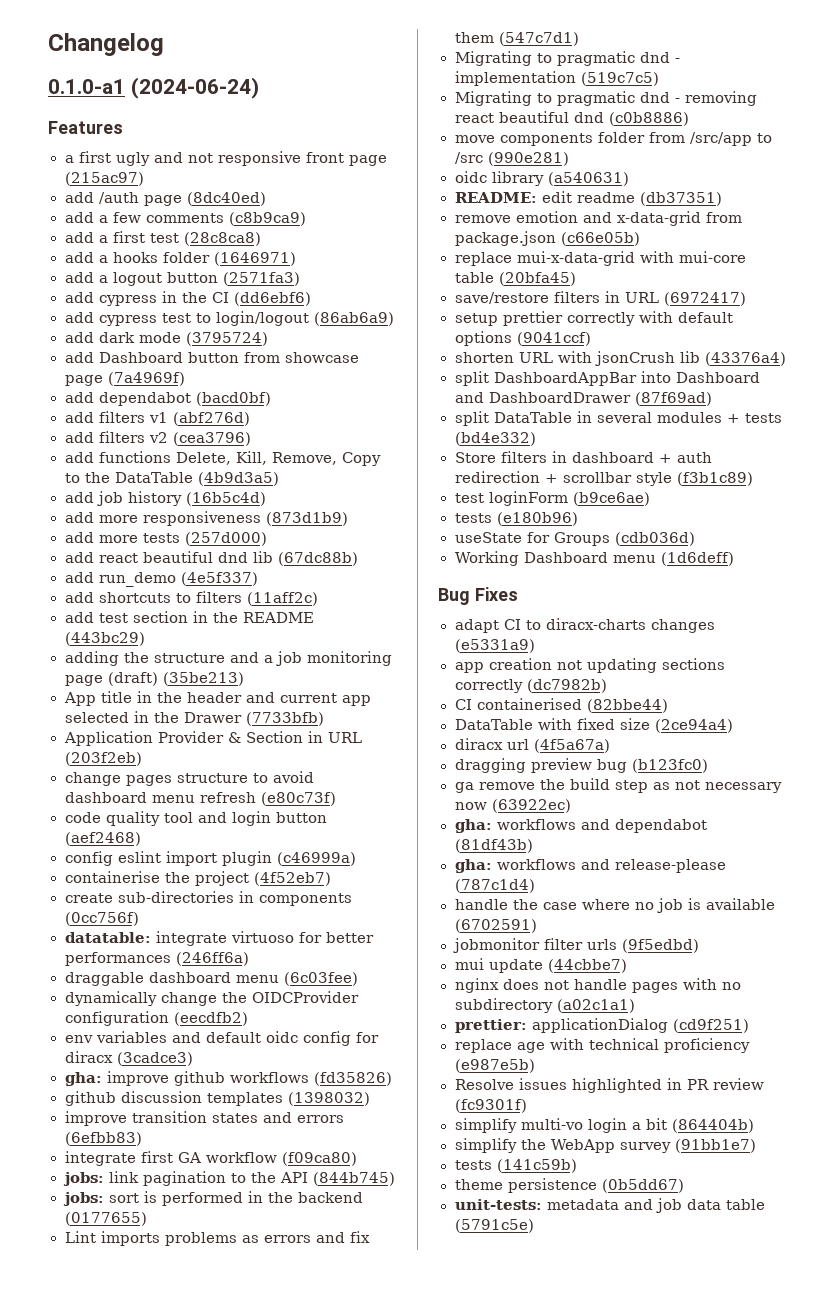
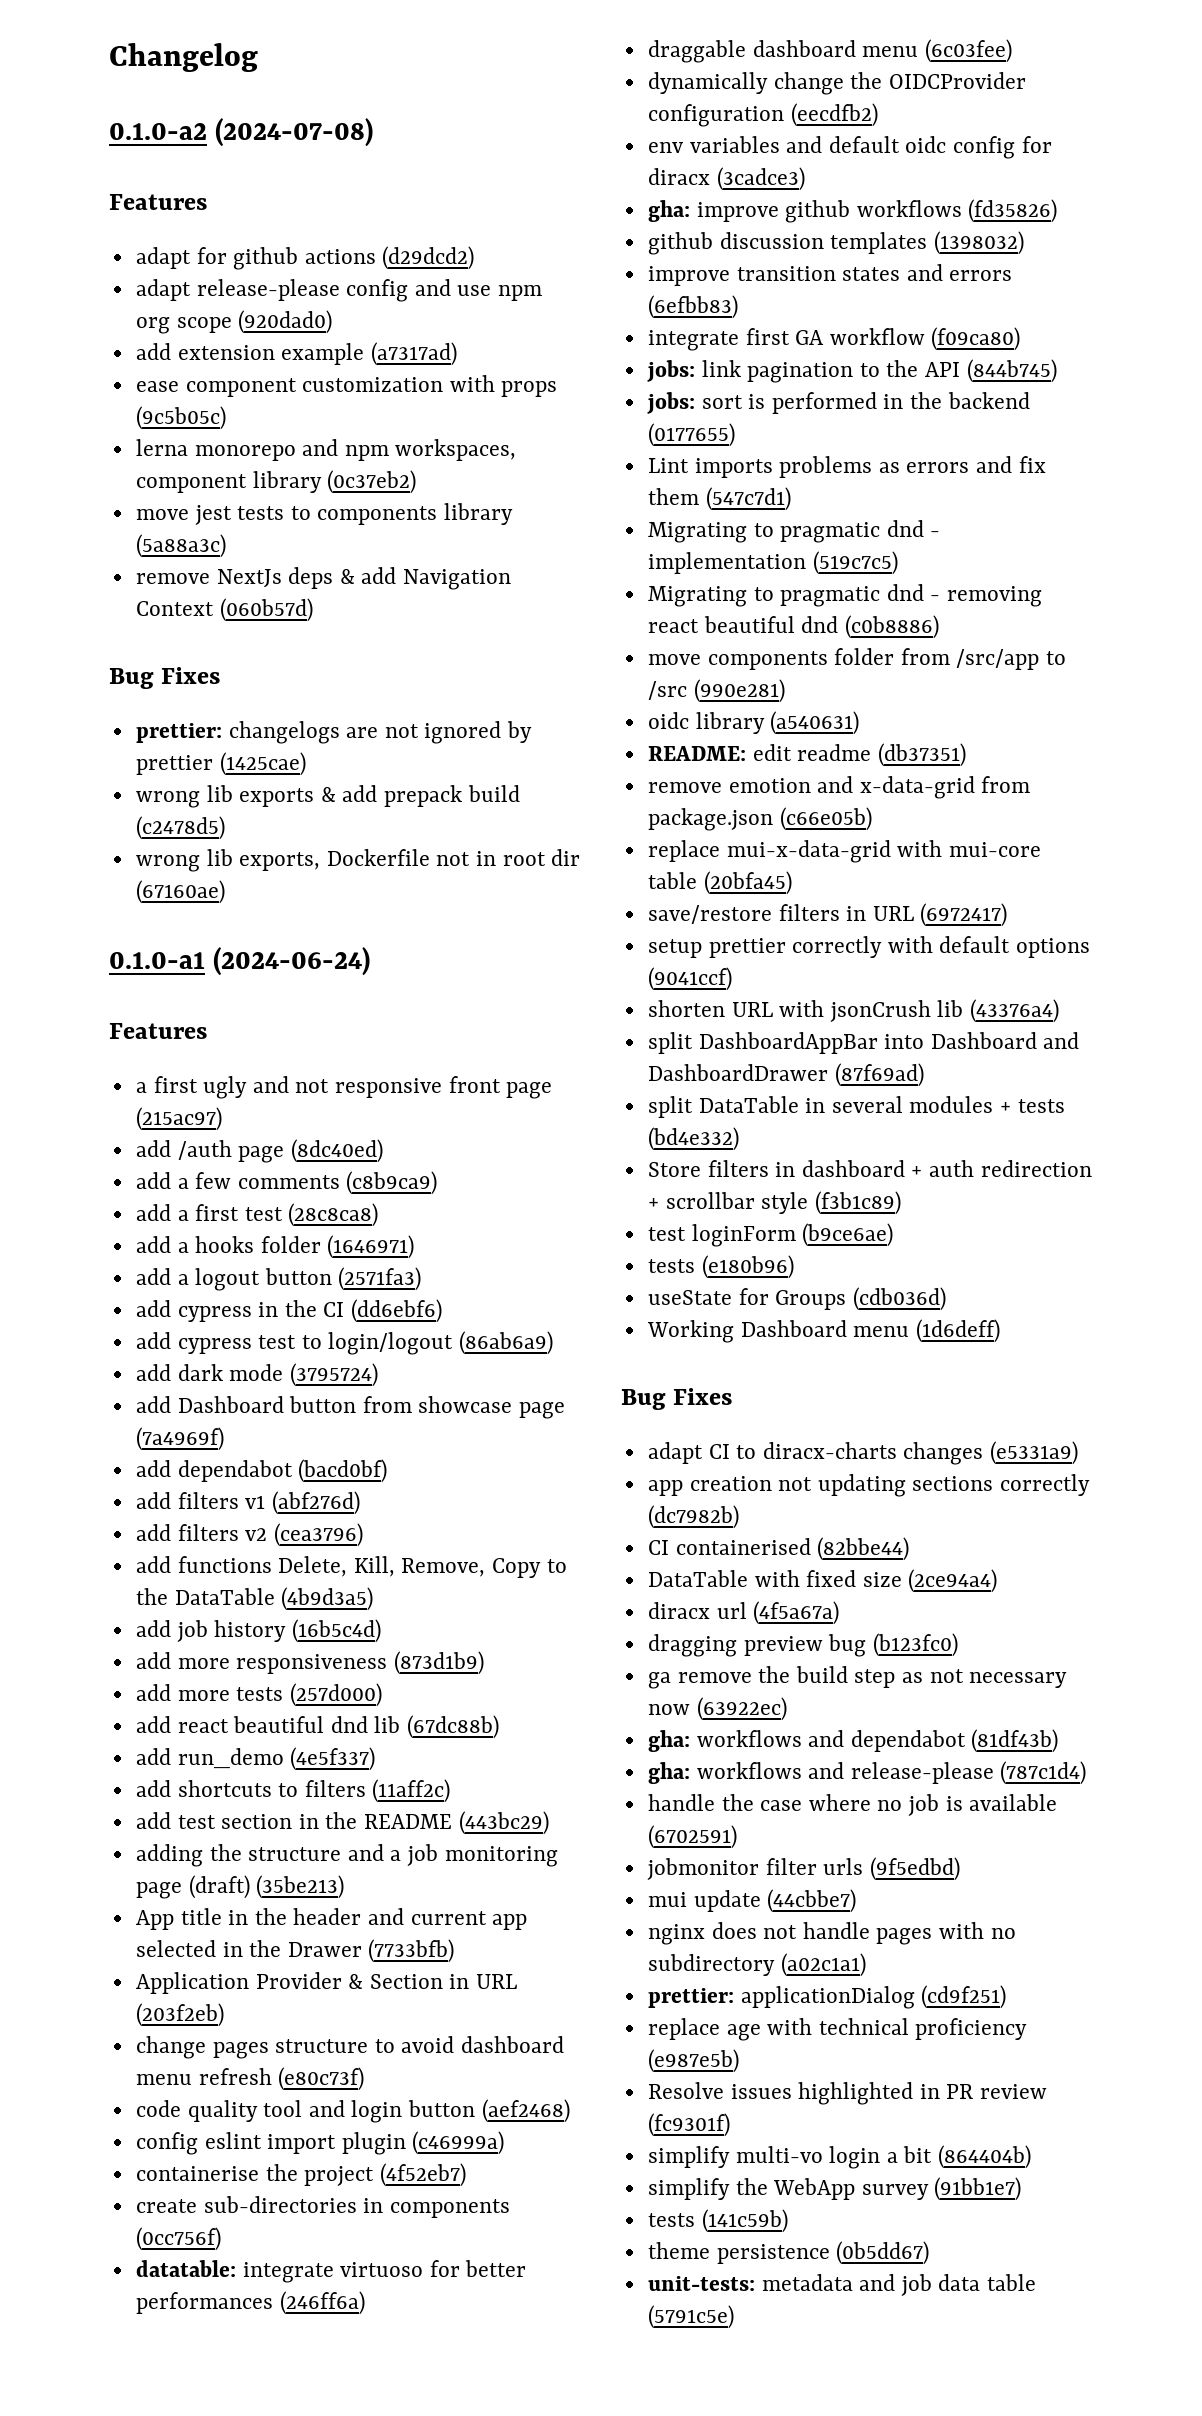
+ 0.1.0-a2 (2024-07-08)
+ Features
+ adapt for github actions (d29dcd2)
+ adapt release-please config and use npm org scope (920dad0)
+ add extension example (a7317ad)
+ ease component customization with props (9c5b05c)
+ lerna monorepo and npm workspaces, component library (0c37eb2)
+ move jest tests to components library (5a88a3c)
+ remove NextJs deps & add Navigation Context (060b57d)
+ Bug Fixes
+ prettier: changelogs are not ignored by prettier (1425cae)
+ wrong lib exports & add prepack build (c2478d5)
+ wrong lib exports, Dockerfile not in root dir (67160ae)

